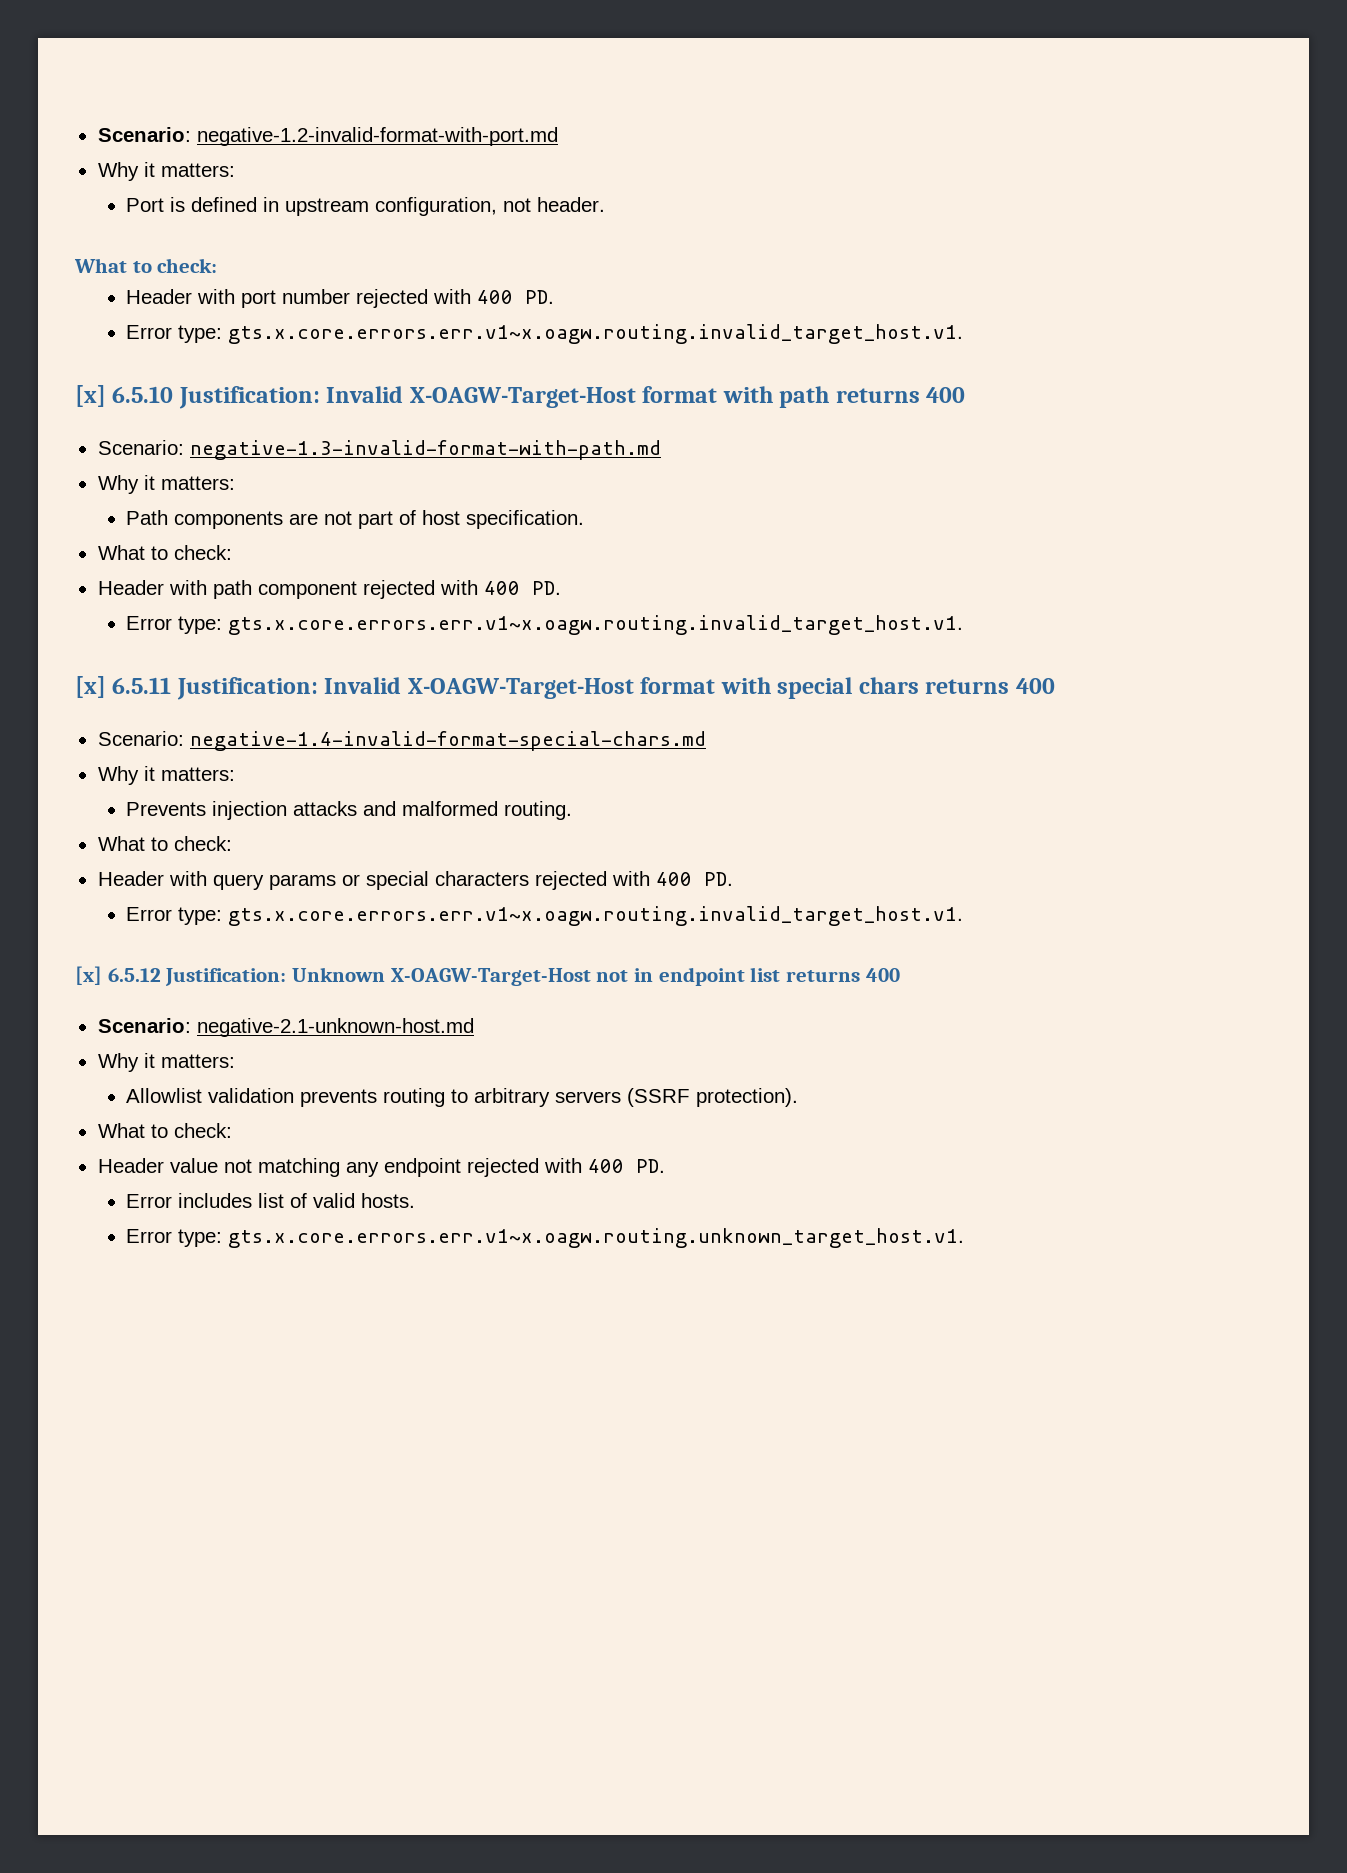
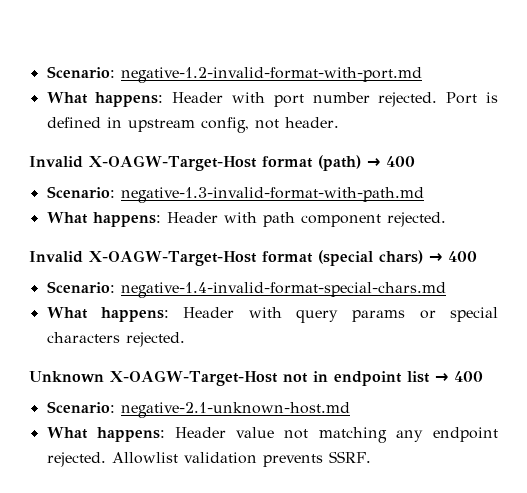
  Scenario: negative-1.2-invalid-format-with-port.md
- Why it matters:
- Port is defined in upstream configuration, not header.
- What to check:
- Header with port number rejected with 400 PD.
- Error type: gts.x.core.errors.err.v1~x.oagw.routing.invalid_target_host.v1.
- [x] 6.5.10 Justification: Invalid X-OAGW-Target-Host format with path returns 400
+ What happens: Header with port number rejected. Port is defined in upstream config, not header.
+ Invalid X-OAGW-Target-Host format (path) → 400
  Scenario: negative-1.3-invalid-format-with-path.md
- Why it matters:
- Path components are not part of host specification.
- What to check:
- Header with path component rejected with 400 PD.
- Error type: gts.x.core.errors.err.v1~x.oagw.routing.invalid_target_host.v1.
- [x] 6.5.11 Justification: Invalid X-OAGW-Target-Host format with special chars returns 400
+ What happens: Header with path component rejected.
+ Invalid X-OAGW-Target-Host format (special chars) → 400
  Scenario: negative-1.4-invalid-format-special-chars.md
- Why it matters:
- Prevents injection attacks and malformed routing.
- What to check:
- Header with query params or special characters rejected with 400 PD.
- Error type: gts.x.core.errors.err.v1~x.oagw.routing.invalid_target_host.v1.
- [x] 6.5.12 Justification: Unknown X-OAGW-Target-Host not in endpoint list returns 400
+ What happens: Header with query params or special characters rejected.
+ Unknown X-OAGW-Target-Host not in endpoint list → 400
  Scenario: negative-2.1-unknown-host.md
- Why it matters:
- Allowlist validation prevents routing to arbitrary servers (SSRF protection).
- What to check:
- Header value not matching any endpoint rejected with 400 PD.
- Error includes list of valid hosts.
- Error type: gts.x.core.errors.err.v1~x.oagw.routing.unknown_target_host.v1.
+ What happens: Header value not matching any endpoint rejected. Allowlist validation prevents SSRF.

